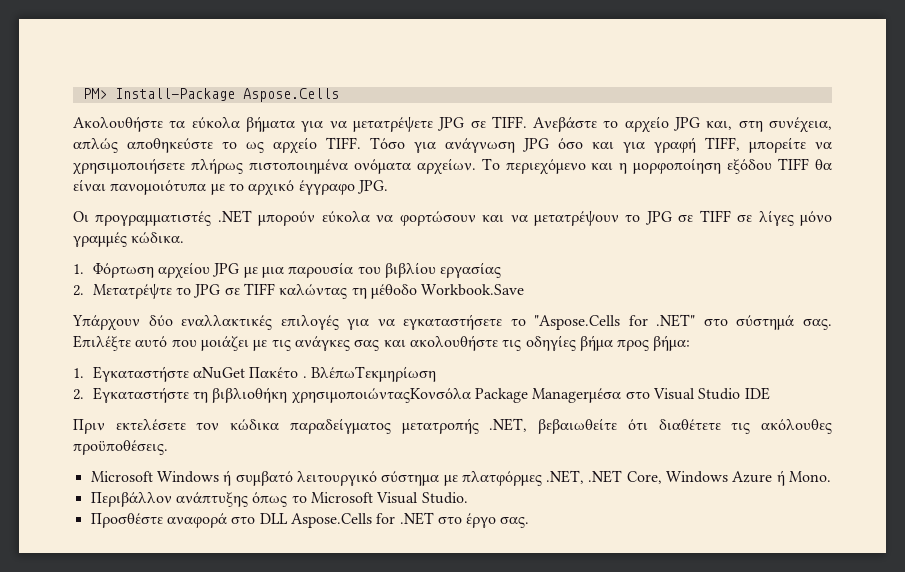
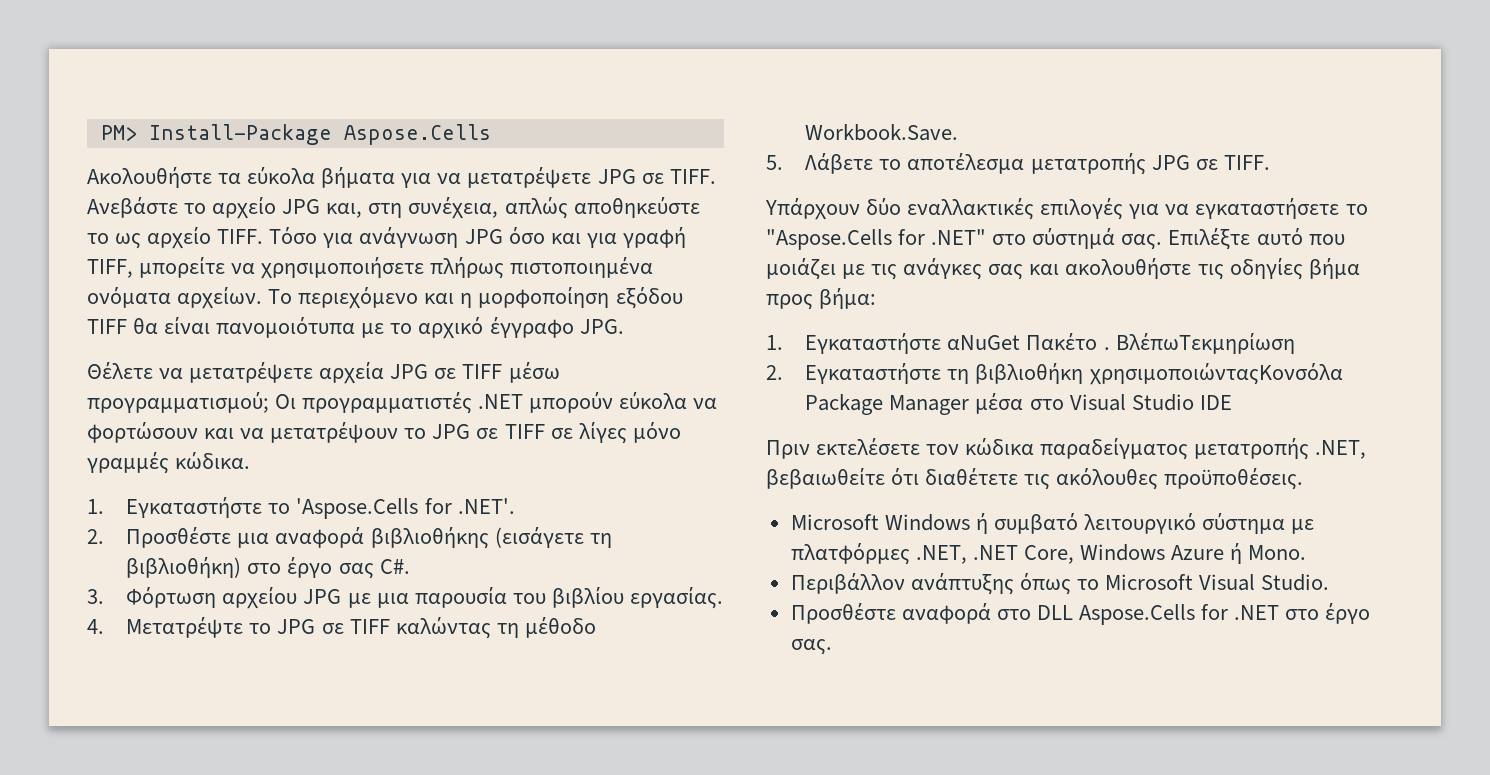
- Οι προγραμματιστές .NET μπορούν εύκολα να φορτώσουν και να μετατρέψουν το JPG σε TIFF σε λίγες μόνο γραμμές κώδικα.
+ Θέλετε να μετατρέψετε αρχεία JPG σε TIFF μέσω προγραμματισμού; Οι προγραμματιστές .NET μπορούν εύκολα να φορτώσουν και να μετατρέψουν το JPG σε TIFF σε λίγες μόνο γραμμές κώδικα.
- 1. Φόρτωση αρχείου JPG με μια παρουσία του βιβλίου εργασίας
- 2. Μετατρέψτε το JPG σε TIFF καλώντας τη μέθοδο Workbook.Save
+ 1. Εγκαταστήστε το 'Aspose.Cells for .NET'.
+ 2. Προσθέστε μια αναφορά βιβλιοθήκης (εισάγετε τη βιβλιοθήκη) στο έργο σας C#.
+ 3. Φόρτωση αρχείου JPG με μια παρουσία του βιβλίου εργασίας.
+ 4. Μετατρέψτε το JPG σε TIFF καλώντας τη μέθοδο Workbook.Save.
+ 5. Λάβετε το αποτέλεσμα μετατροπής JPG σε TIFF.
- 2. Εγκαταστήστε τη βιβλιοθήκη χρησιμοποιώνταςΚονσόλα Package Managerμέσα στο Visual Studio IDE
+ 2. Εγκαταστήστε τη βιβλιοθήκη χρησιμοποιώνταςΚονσόλα Package Manager μέσα στο Visual Studio IDE

